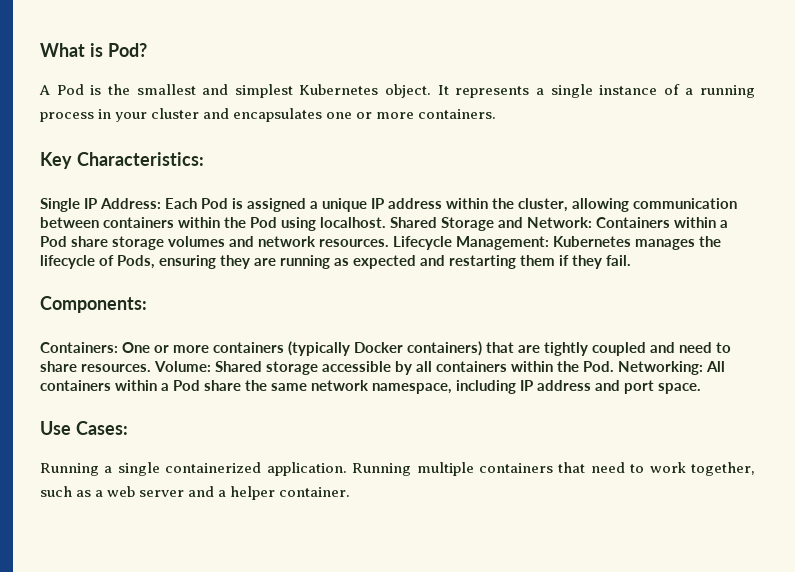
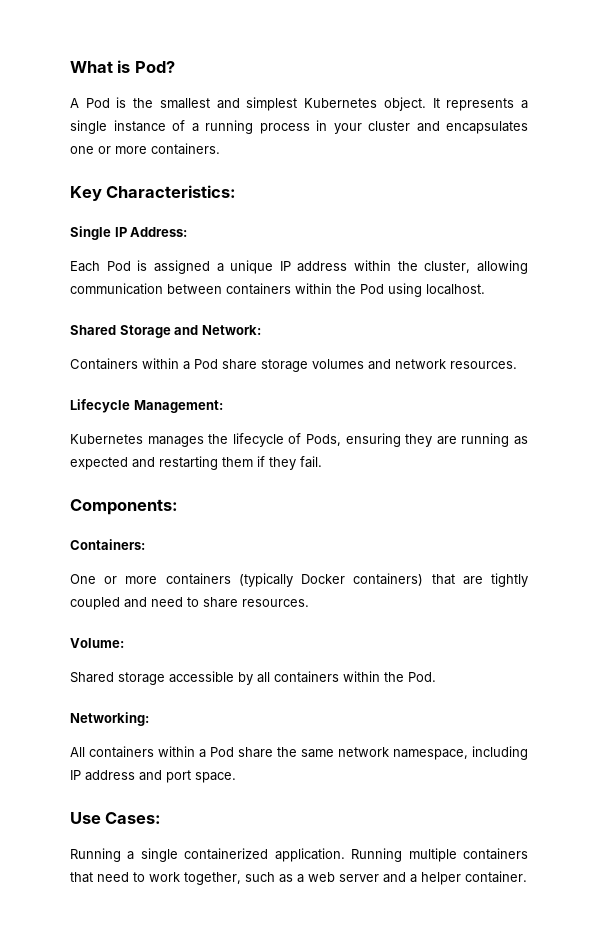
- Single IP Address: Each Pod is assigned a unique IP address within the cluster, allowing communication between containers within the Pod using localhost. Shared Storage and Network: Containers within a Pod share storage volumes and network resources. Lifecycle Management: Kubernetes manages the lifecycle of Pods, ensuring they are running as expected and restarting them if they fail.
+ Single IP Address:
+ Each Pod is assigned a unique IP address within the cluster, allowing communication between containers within the Pod using localhost.
+ Shared Storage and Network:
+ Containers within a Pod share storage volumes and network resources.
+ Lifecycle Management:
+ Kubernetes manages the lifecycle of Pods, ensuring they are running as expected and restarting them if they fail.
- Containers: One or more containers (typically Docker containers) that are tightly coupled and need to share resources. Volume: Shared storage accessible by all containers within the Pod. Networking: All containers within a Pod share the same network namespace, including IP address and port space.
+ Containers:
+ One or more containers (typically Docker containers) that are tightly coupled and need to share resources.
+ Volume:
+ Shared storage accessible by all containers within the Pod.
+ Networking:
+ All containers within a Pod share the same network namespace, including IP address and port space.

